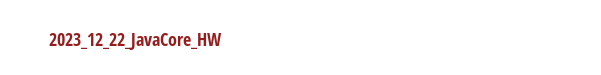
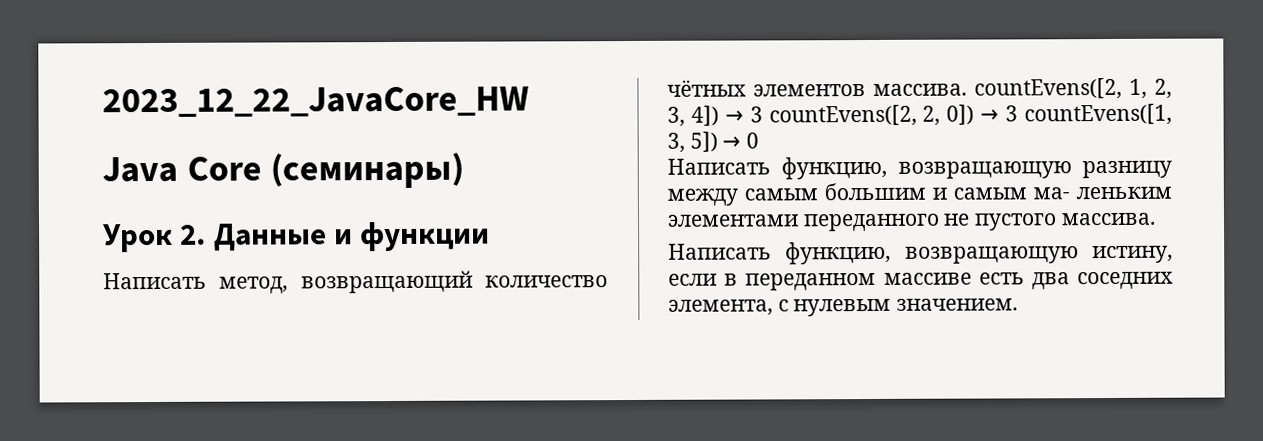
+ Java Core (семинары)
+ Урок 2. Данные и функции
+ Написать метод, возвращающий количество чётных элементов массива. countEvens([2, 1, 2, 3, 4]) → 3 countEvens([2, 2, 0]) → 3 countEvens([1, 3, 5]) → 0
+ Написать функцию, возвращающую разницу между самым большим и самым ма- леньким элементами переданного не пустого массива.
+ Написать функцию, возвращающую истину, если в переданном массиве есть два соседних элемента, с нулевым значением.

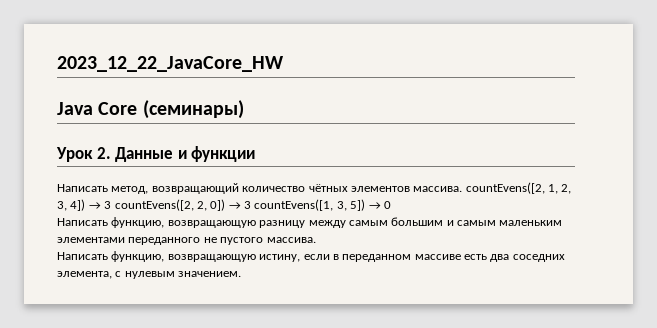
- Написать функцию, возвращающую разницу между самым большим и самым ма- леньким элементами переданного не пустого массива.
+ Написать функцию, возвращающую разницу между самым большим и самым маленьким элементами переданного не пустого массива.

